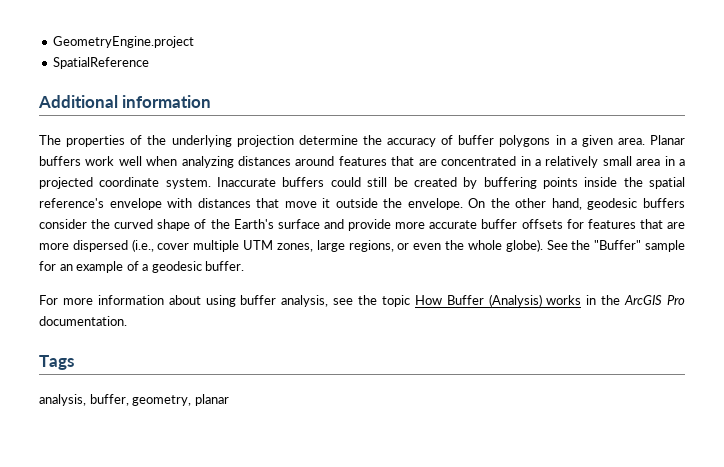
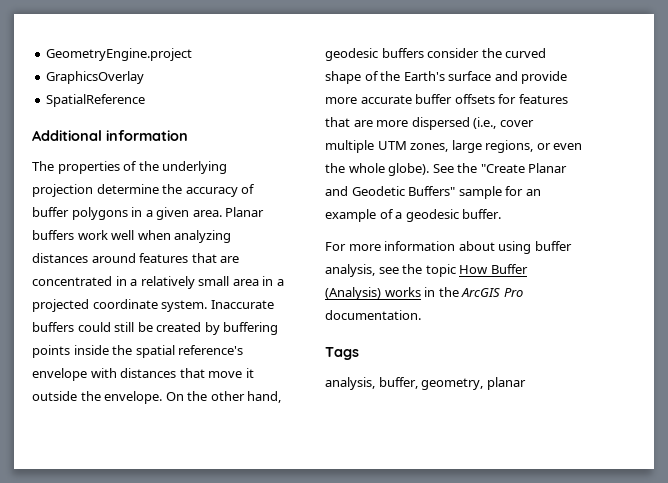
+ GraphicsOverlay
- See the "Buffer" sample for an example of a geodesic buffer.
+ See the "Create Planar and Geodetic Buffers" sample for an example of a geodesic buffer.

